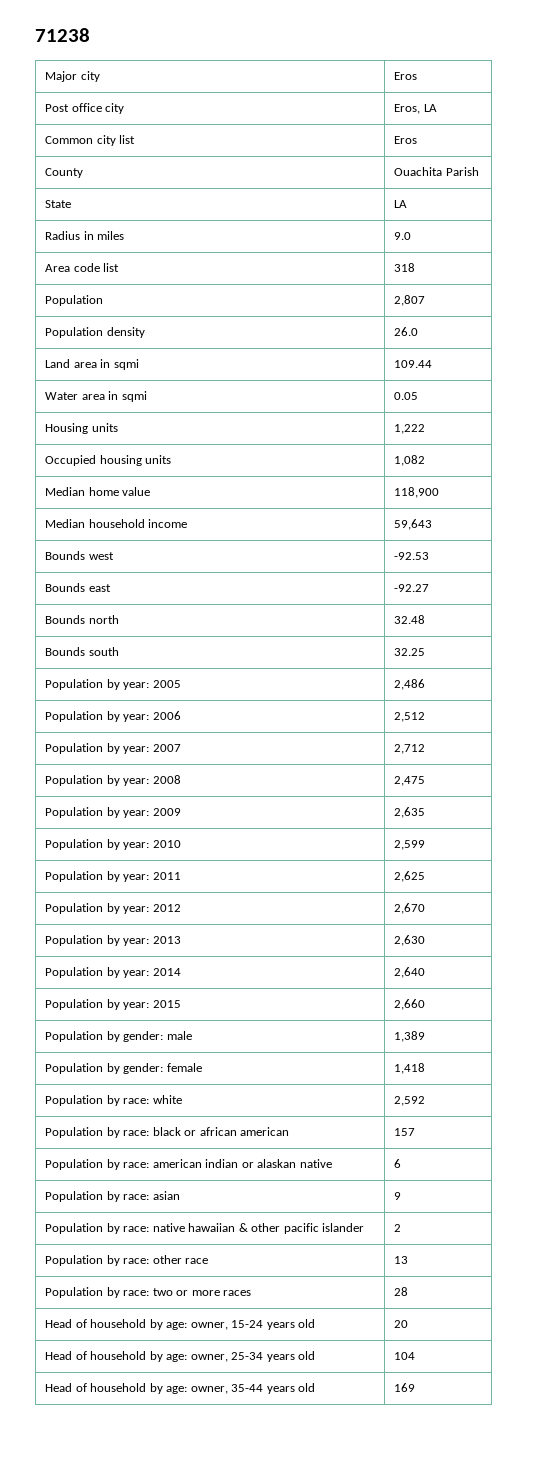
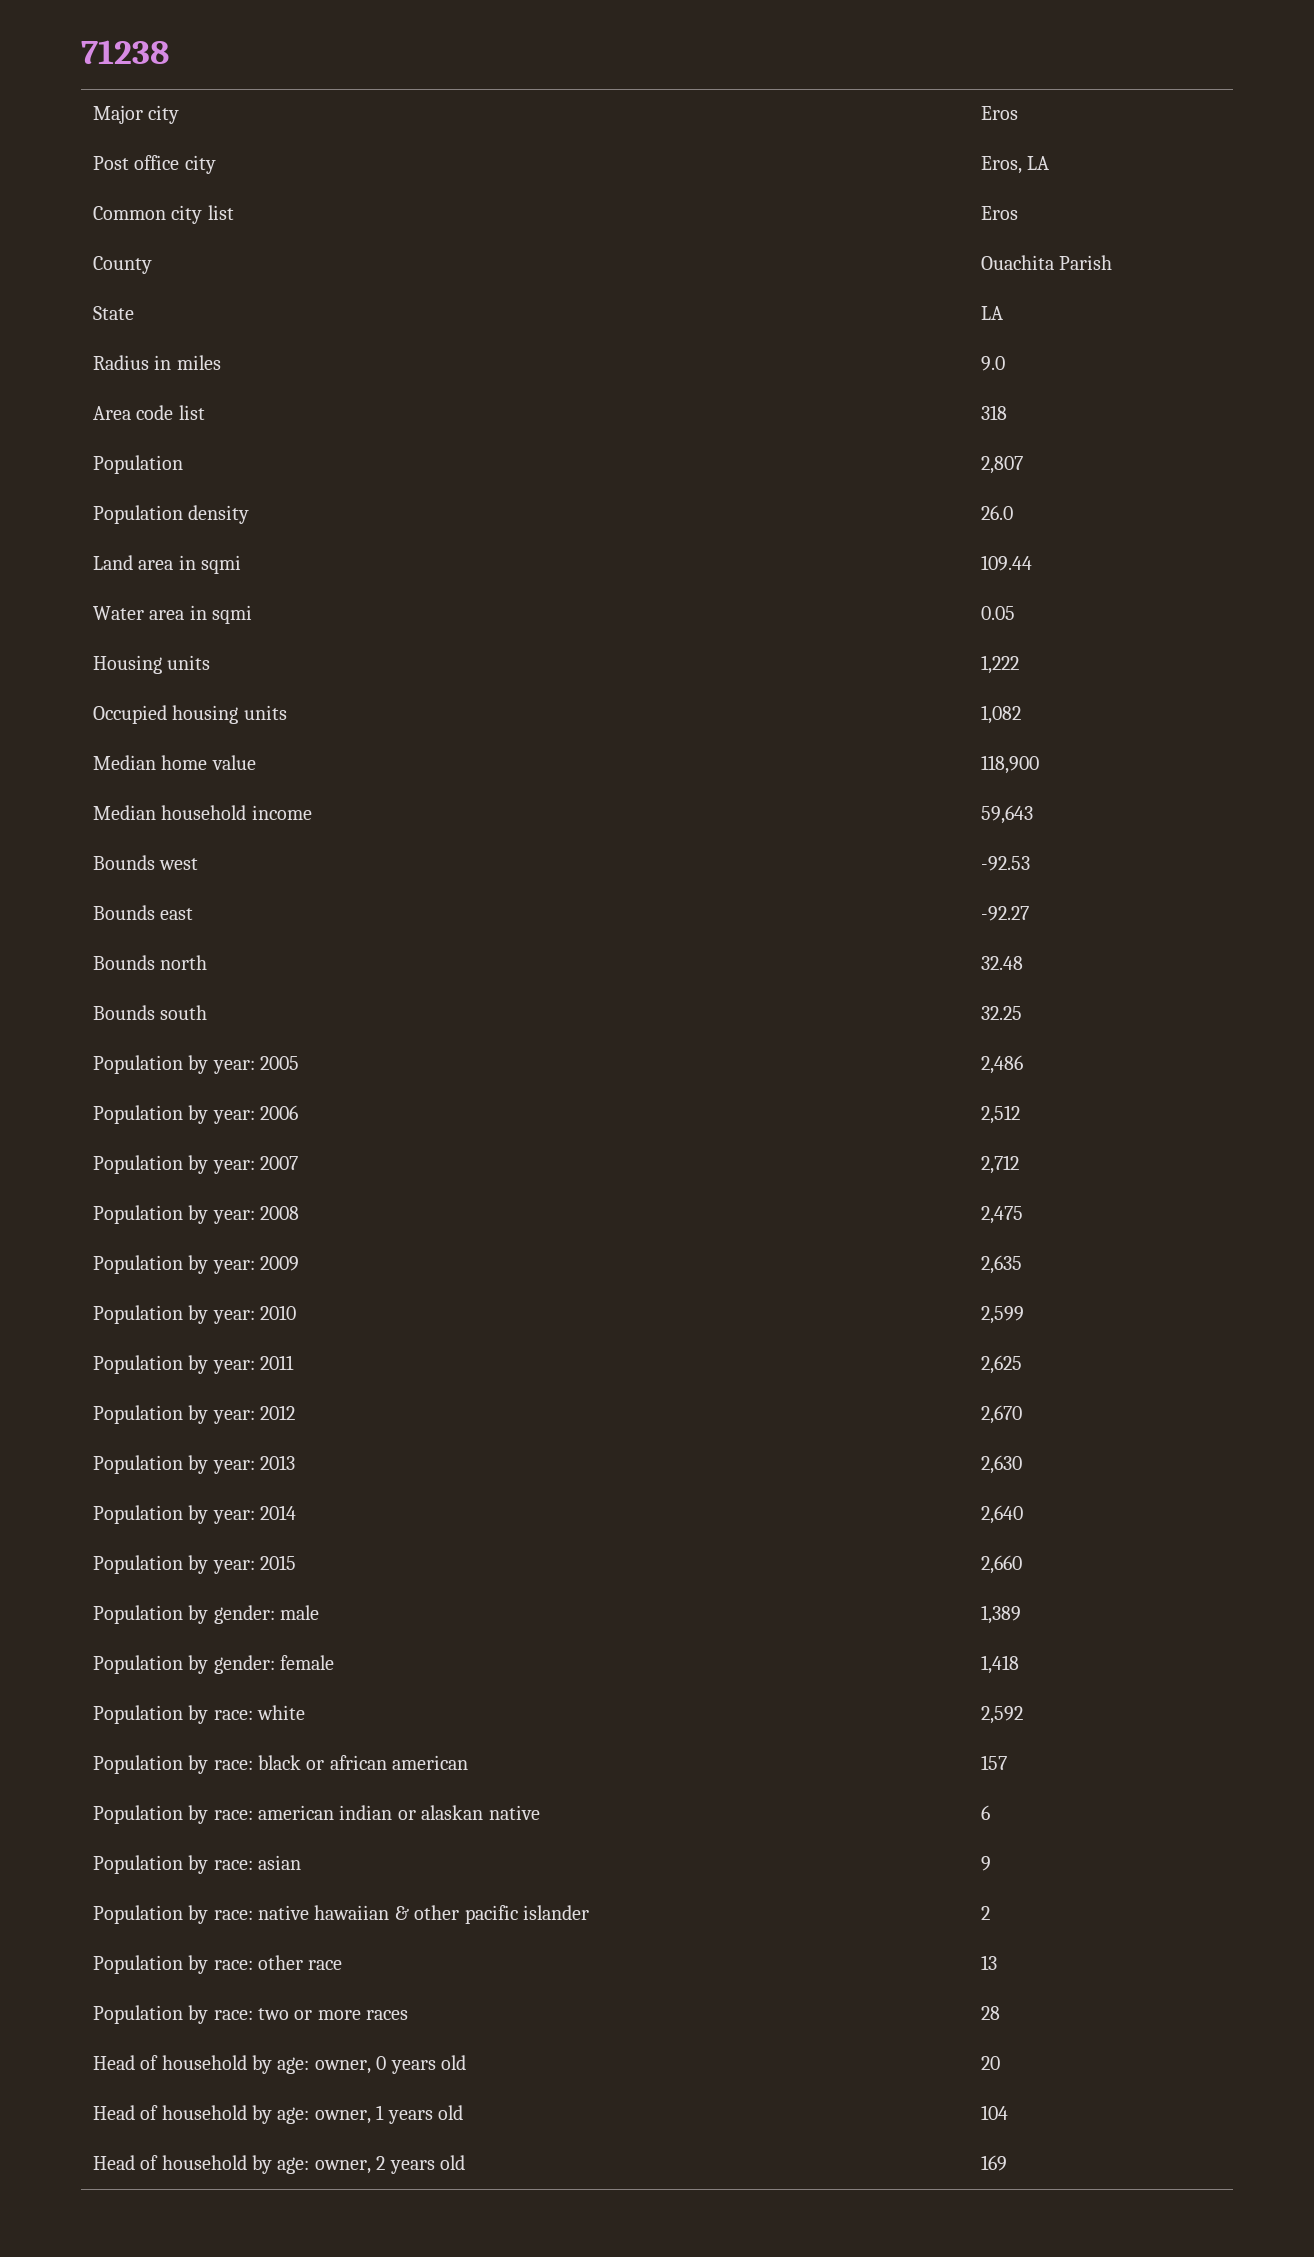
- Head of household by age: owner, 15-24 years old | 20
+ Head of household by age: owner, 0 years old | 20
- Head of household by age: owner, 25-34 years old | 104
+ Head of household by age: owner, 1 years old | 104
- Head of household by age: owner, 35-44 years old | 169
+ Head of household by age: owner, 2 years old | 169

